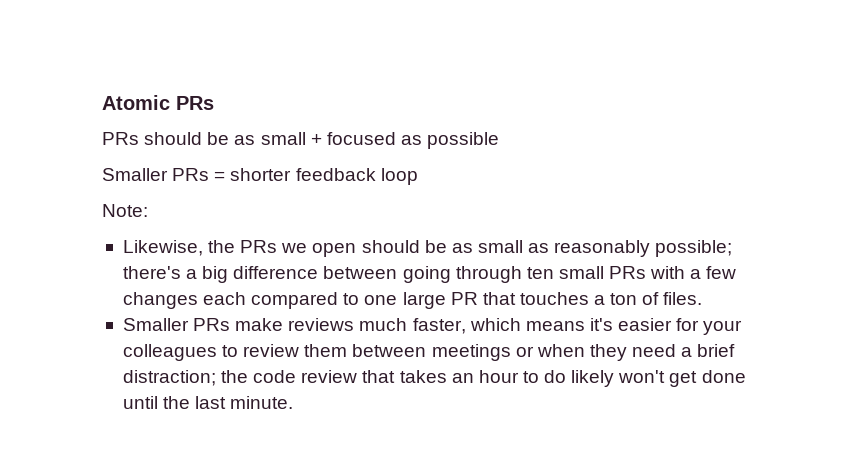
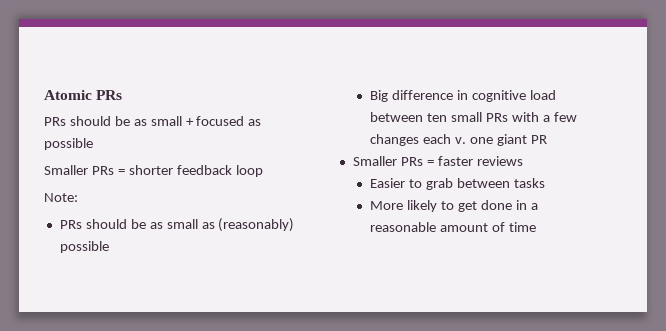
- Likewise, the PRs we open should be as small as reasonably possible; there's a big difference between going through ten small PRs with a few changes each compared to one large PR that touches a ton of files.
- Smaller PRs make reviews much faster, which means it's easier for your colleagues to review them between meetings or when they need a brief distraction; the code review that takes an hour to do likely won't get done until the last minute.
+ PRs should be as small as (reasonably) possible
+ Big difference in cognitive load between ten small PRs with a few changes each v. one giant PR
+ Smaller PRs = faster reviews
+ Easier to grab between tasks
+ More likely to get done in a reasonable amount of time

